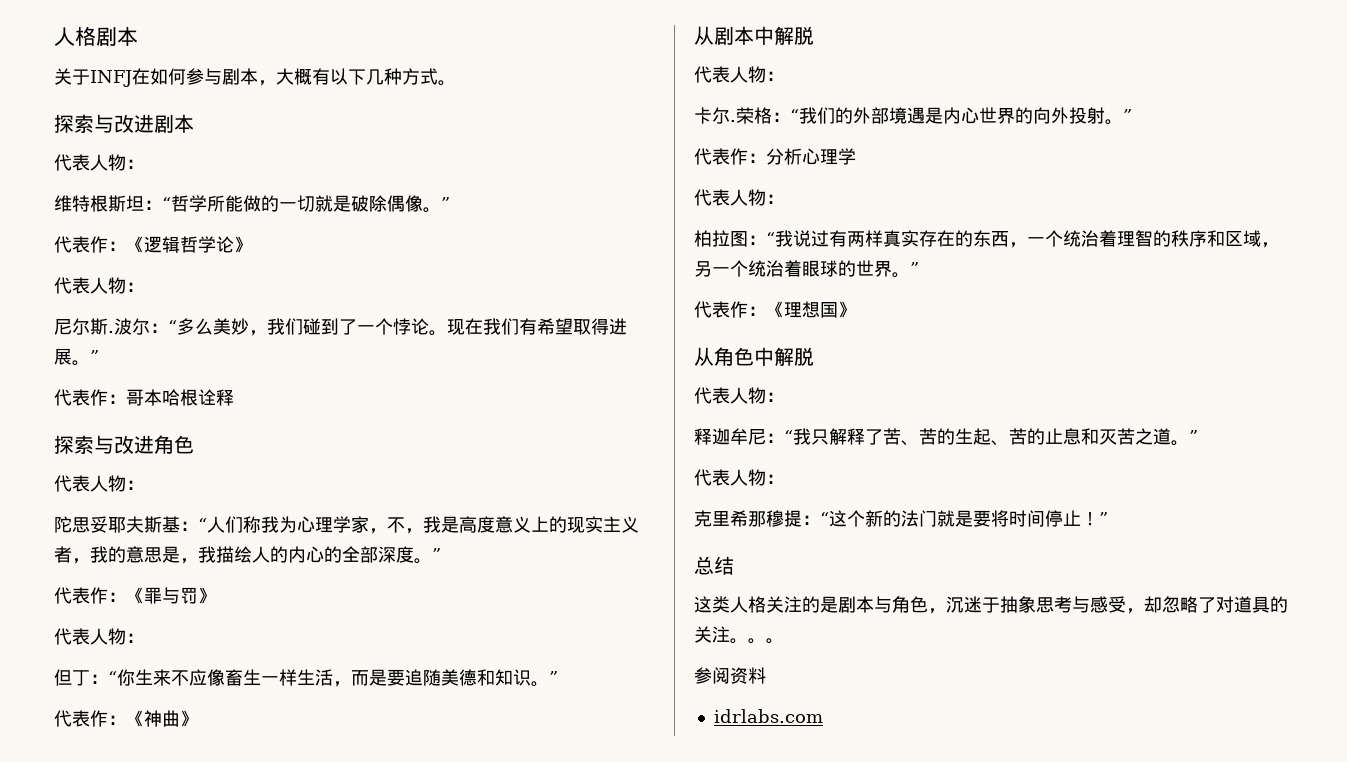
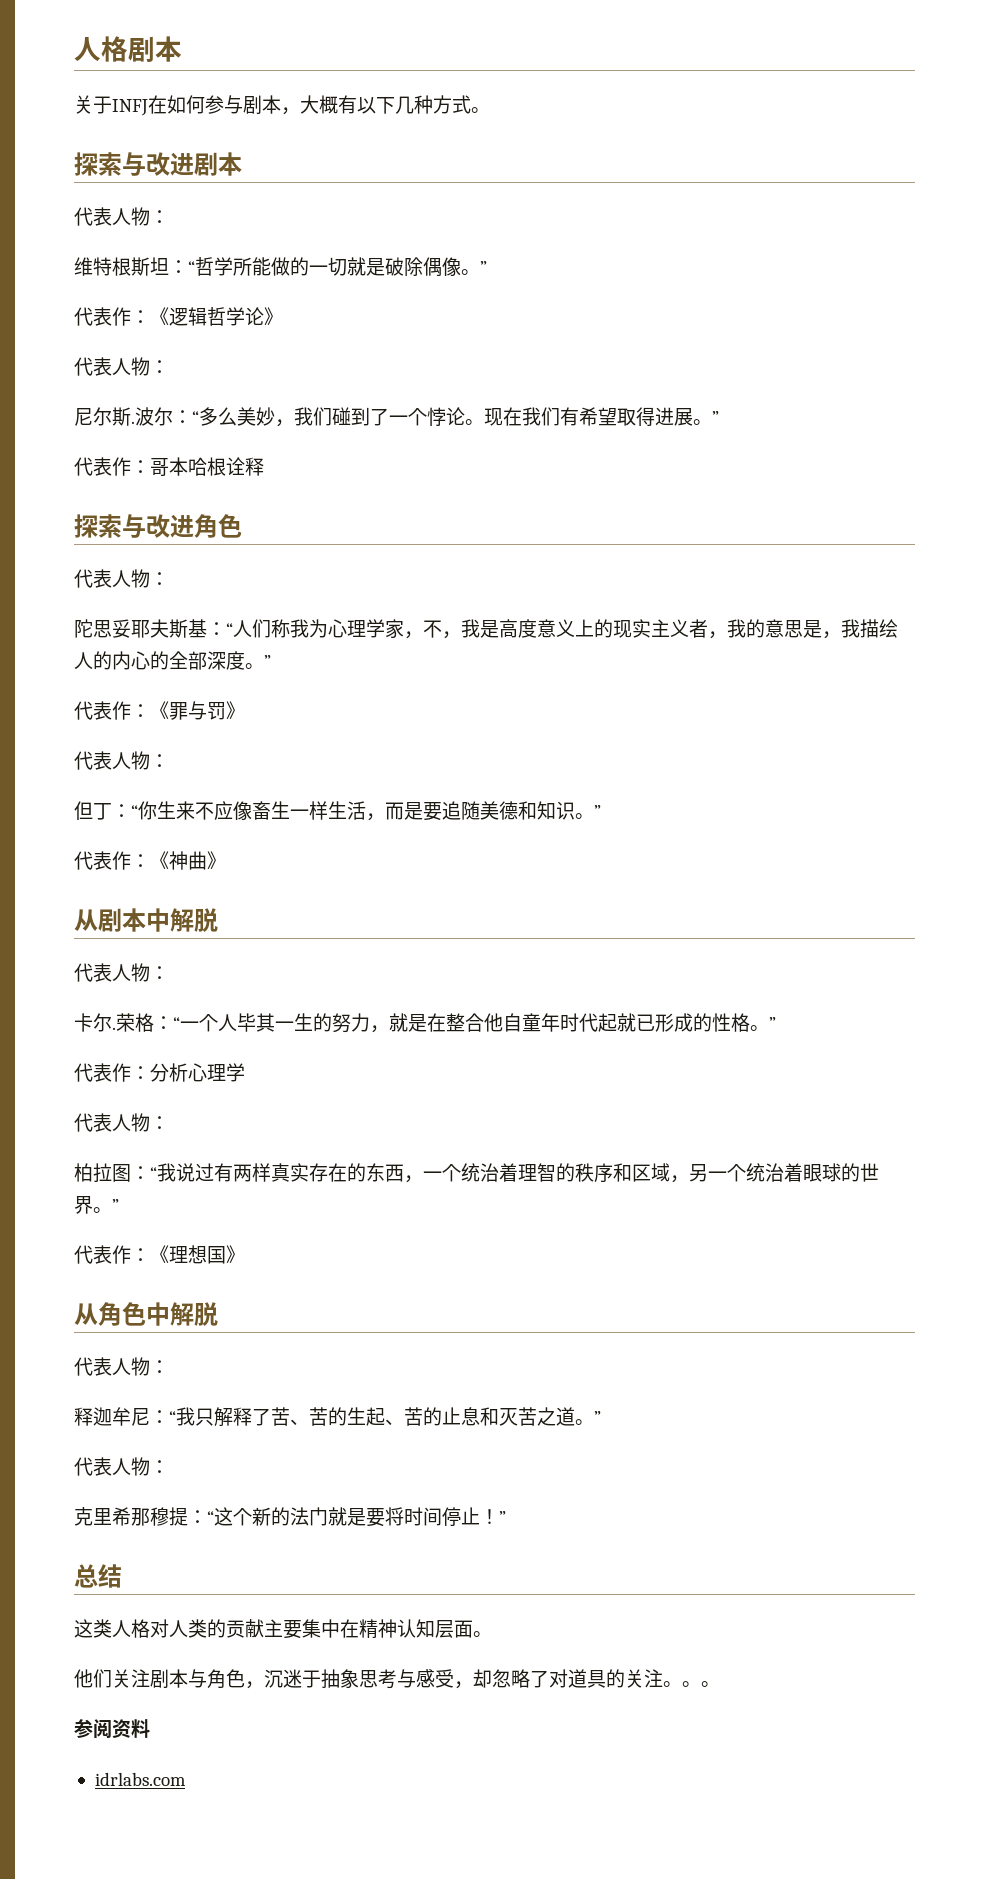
- 荣格：“我们的外部境遇是内心世界的向外投射。”
+ 荣格：“一个人毕其一生的努力，就是在整合他自童年时代起就已形成的性格。”
- 这类人格关注的是剧本与角色，沉迷于抽象思考与感受，却忽略了对道具的关注。
+ 这类人格对人类的贡献主要集中在精神认知层面。
+ 他们关注剧本与角色，沉迷于抽象思考与感受，却忽略了对道具的关注。

